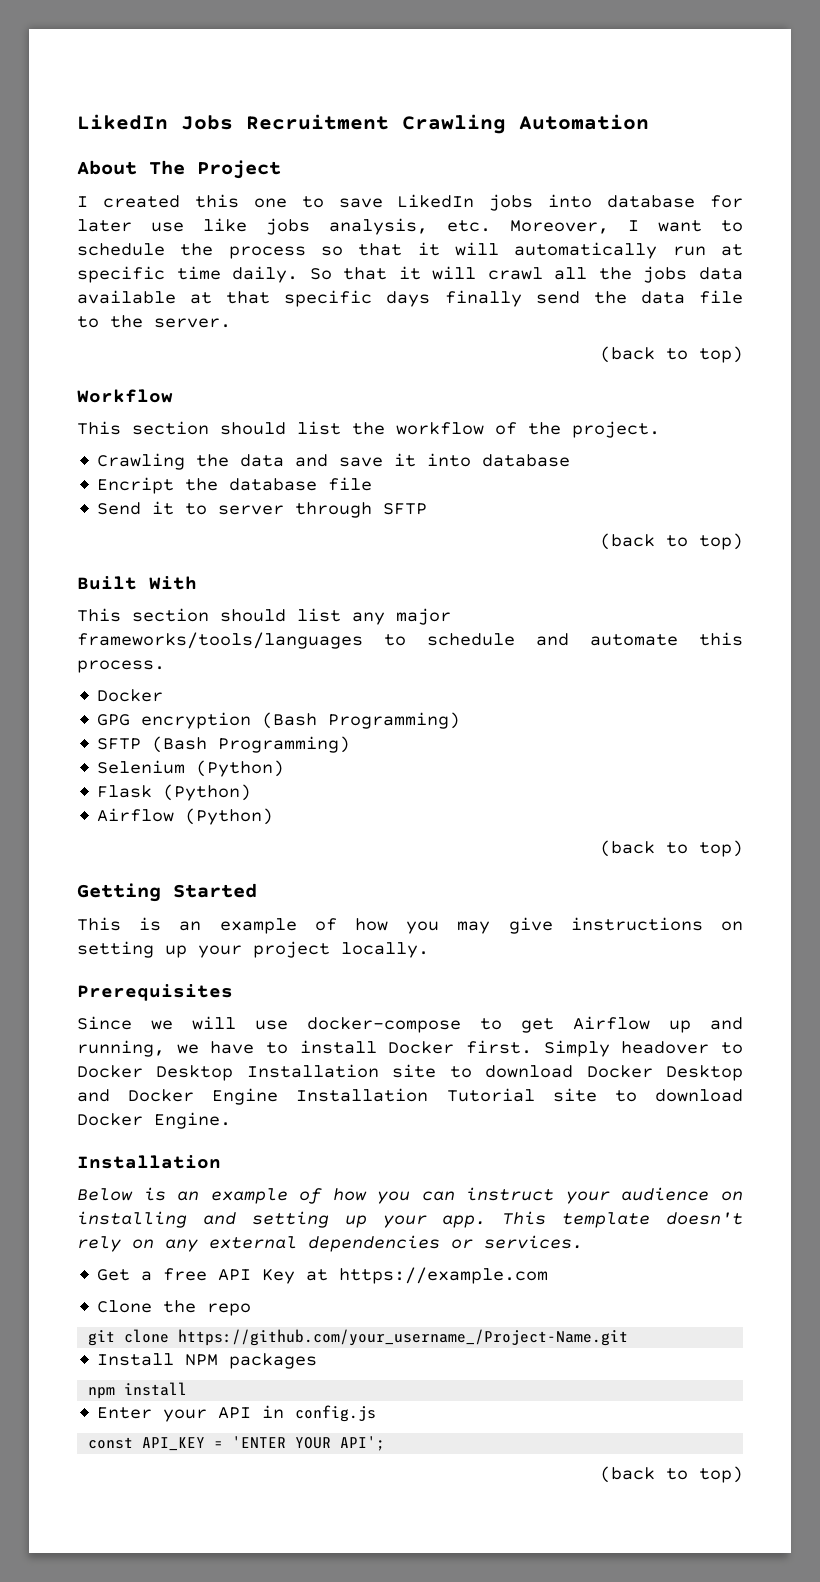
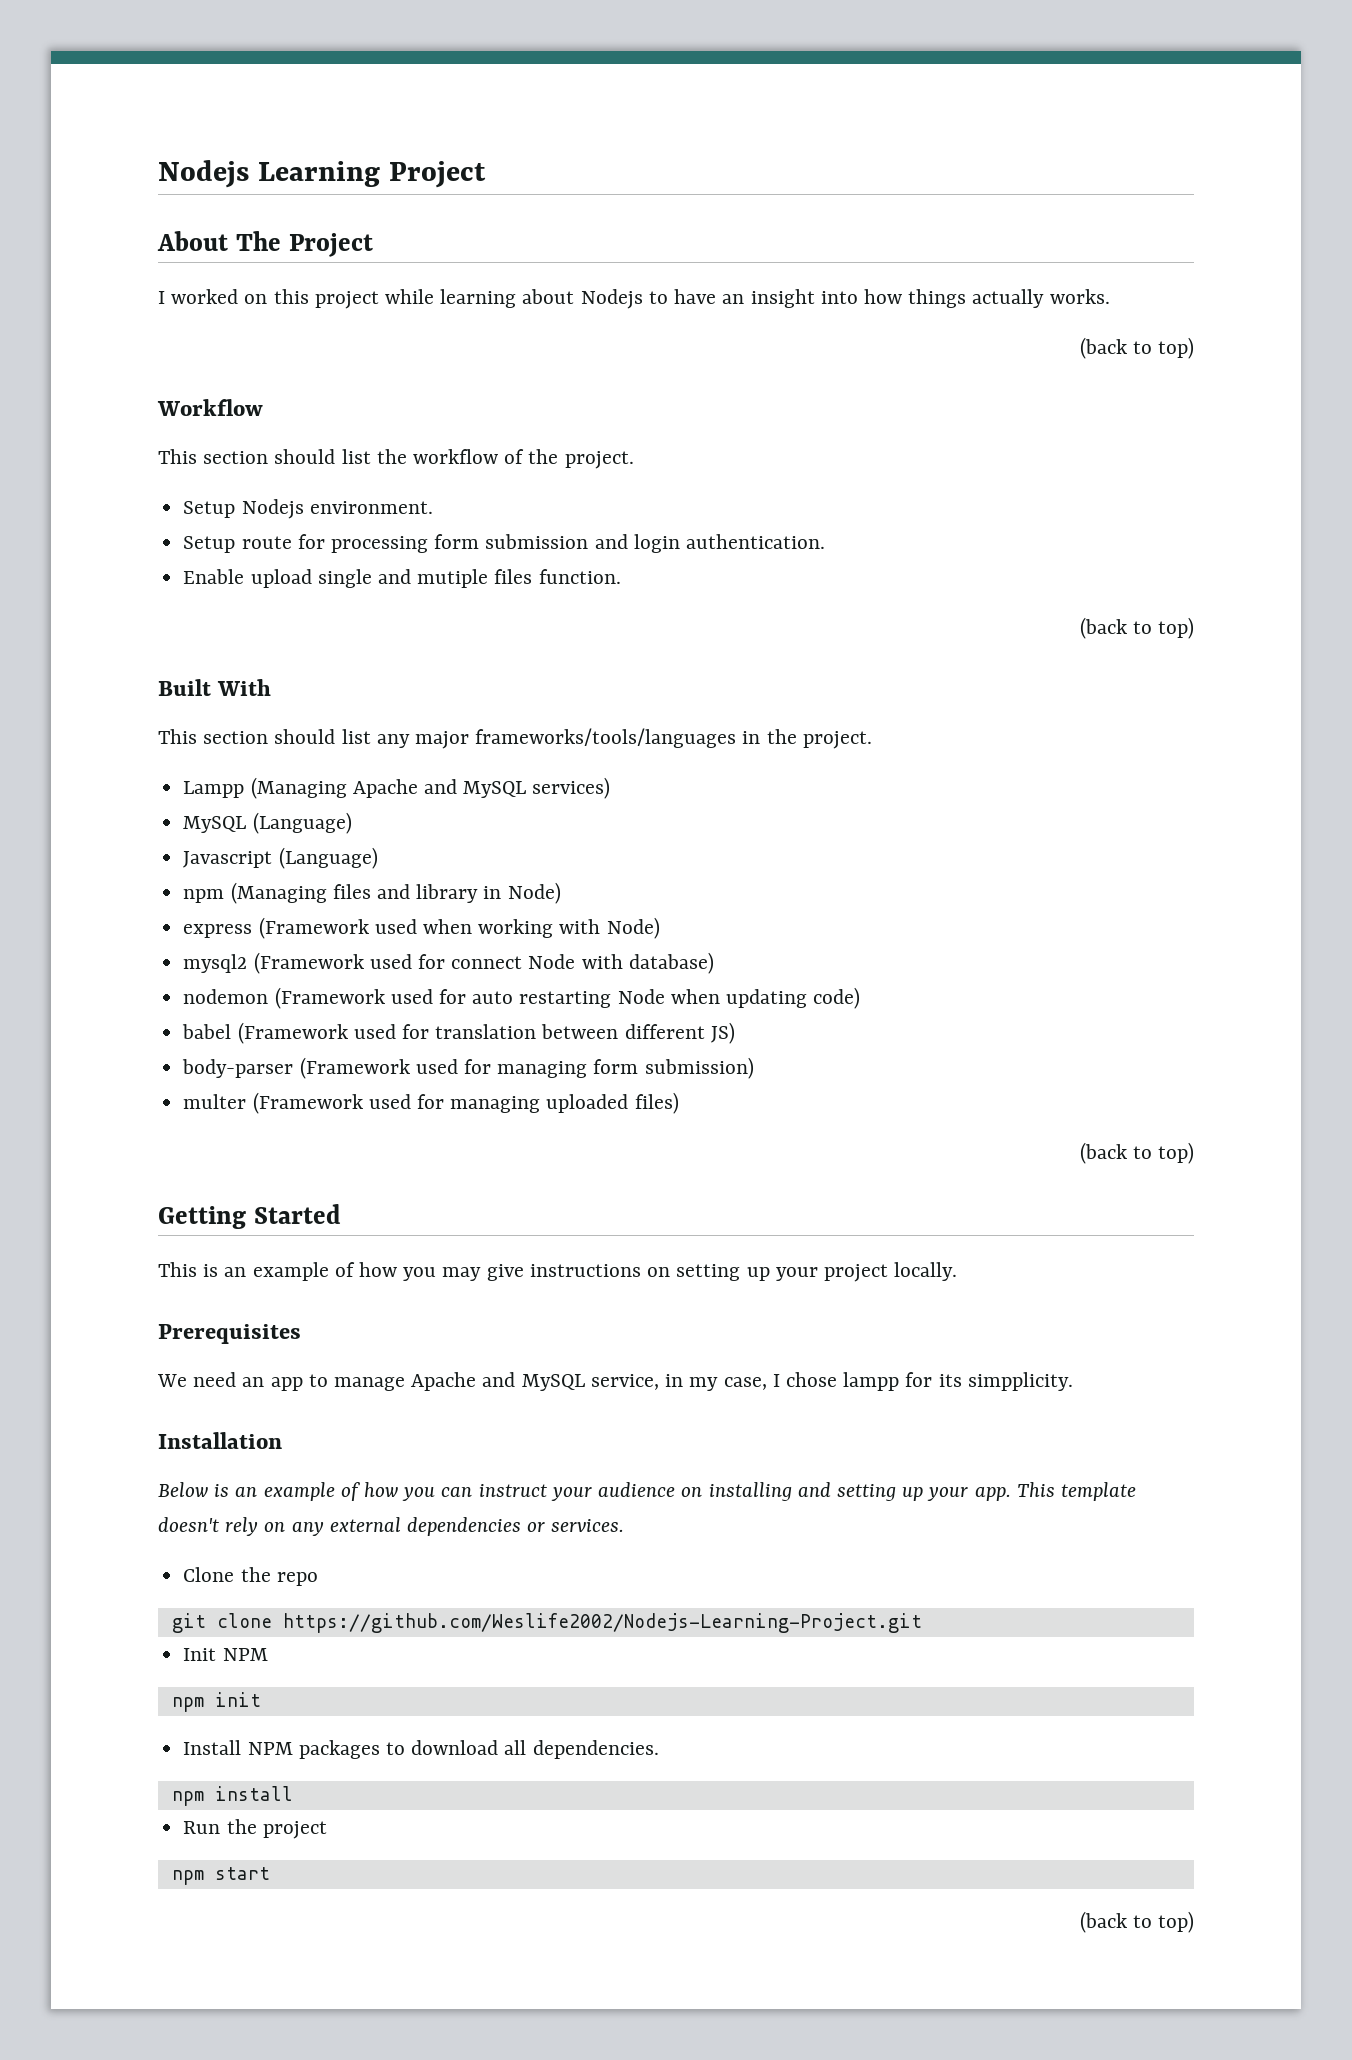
- LikedIn Jobs Recruitment Crawling Automation
+ Nodejs Learning Project
- I created this one to save LikedIn jobs into database for later use like jobs analysis, etc. Moreover, I want to schedule the process so that it will automatically run at specific time daily. So that it will crawl all the jobs data available at that specific days finally send the data file to the server.
+ I worked on this project while learning about Nodejs to have an insight into how things actually works.
- Crawling the data and save it into database
- Encript the database file
- Send it to server through SFTP
+ Setup Nodejs environment.
+ Setup route for processing form submission and login authentication.
+ Enable upload single and mutiple files function.
- This section should list any major frameworks/tools/languages to schedule and automate this process.
- Docker
- GPG encryption (Bash Programming)
- SFTP (Bash Programming)
- Selenium (Python)
- Flask (Python)
- Airflow (Python)
+ This section should list any major frameworks/tools/languages in the project.
+ Lampp (Managing Apache and MySQL services)
+ MySQL (Language)
+ Javascript (Language)
+ npm (Managing files and library in Node)
+ express (Framework used when working with Node)
+ mysql2 (Framework used for connect Node with database)
+ nodemon (Framework used for auto restarting Node when updating code)
+ babel (Framework used for translation between different JS)
+ body-parser (Framework used for managing form submission)
+ multer (Framework used for managing uploaded files)
- Since we will use docker-compose to get Airflow up and running, we have to install Docker first. Simply headover to Docker Desktop Installation site to download Docker Desktop and Docker Engine Installation Tutorial site to download Docker Engine.
+ We need an app to manage Apache and MySQL service, in my case, I chose lampp for its simpplicity.
- Get a free API Key at https://example.com
- git clone https://github.com/your_username_/Project-Name.git
- Install NPM packages
+ git clone https://github.com/Weslife2002/Nodejs-Learning-Project.git
+ Init NPM
+ npm init
+ Install NPM packages to download all dependencies.
  npm install
- Enter your API in config.js
- const API_KEY = 'ENTER YOUR API';
+ Run the project
+ npm start

